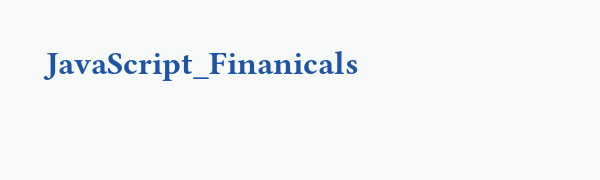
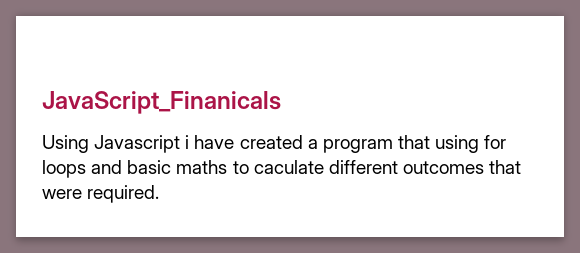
+ Using Javascript i have created a program that using for loops and basic maths to caculate different outcomes that were required.

